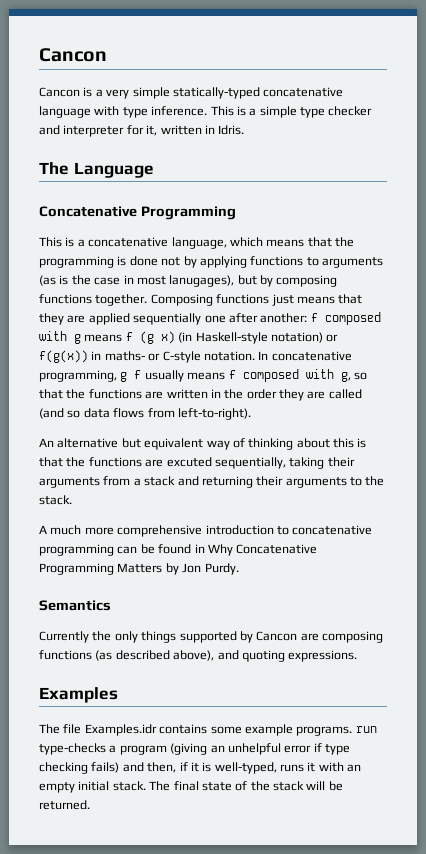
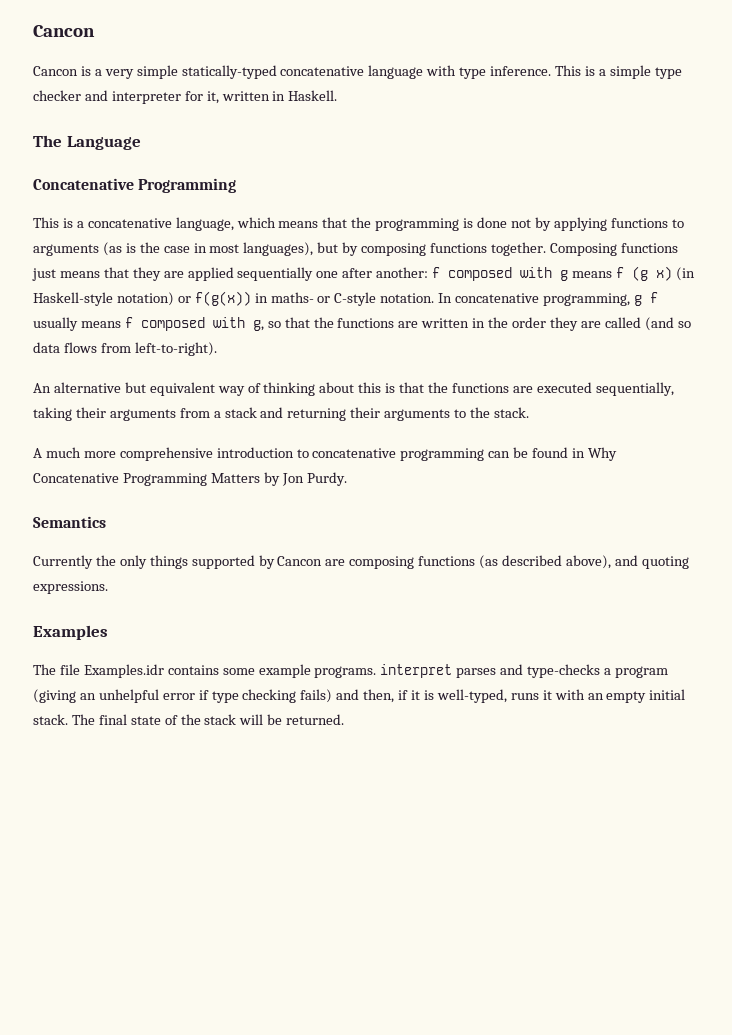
- This is a simple type checker and interpreter for it, written in Idris.
+ This is a simple type checker and interpreter for it, written in Haskell.
- This is a concatenative language, which means that the programming is done not by applying functions to arguments (as is the case in most lanugages), but by composing functions together.
+ This is a concatenative language, which means that the programming is done not by applying functions to arguments (as is the case in most languages), but by composing functions together.
- An alternative but equivalent way of thinking about this is that the functions are excuted sequentially, taking their arguments from a stack and returning their arguments to the stack.
+ An alternative but equivalent way of thinking about this is that the functions are executed sequentially, taking their arguments from a stack and returning their arguments to the stack.
- The file Examples.idr contains some example programs. run type-checks a program (giving an unhelpful error if type checking fails) and then, if it is well-typed, runs it with an empty initial stack.
+ The file Examples.idr contains some example programs. interpret parses and type-checks a program (giving an unhelpful error if type checking fails) and then, if it is well-typed, runs it with an empty initial stack.

